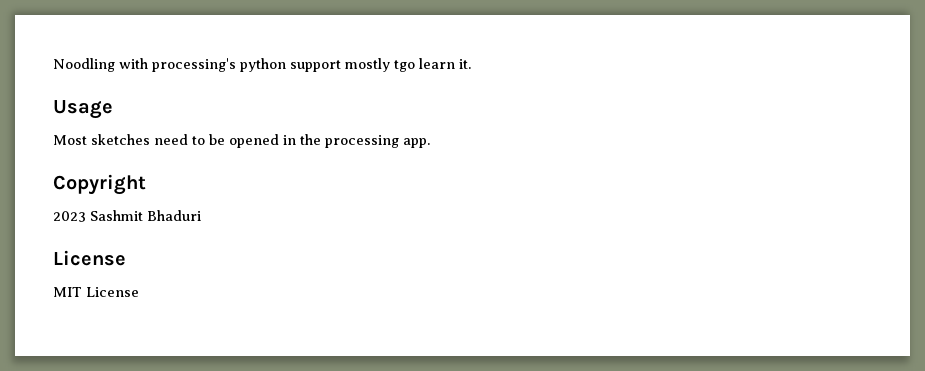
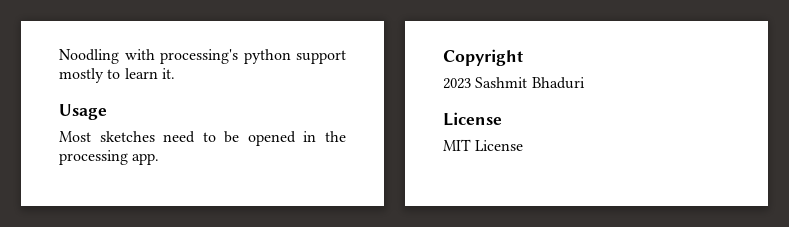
- Noodling with processing's python support mostly tgo learn it.
+ Noodling with processing's python support mostly to learn it.

